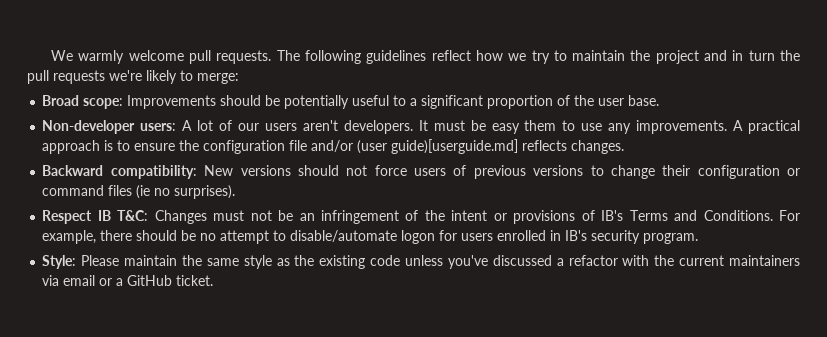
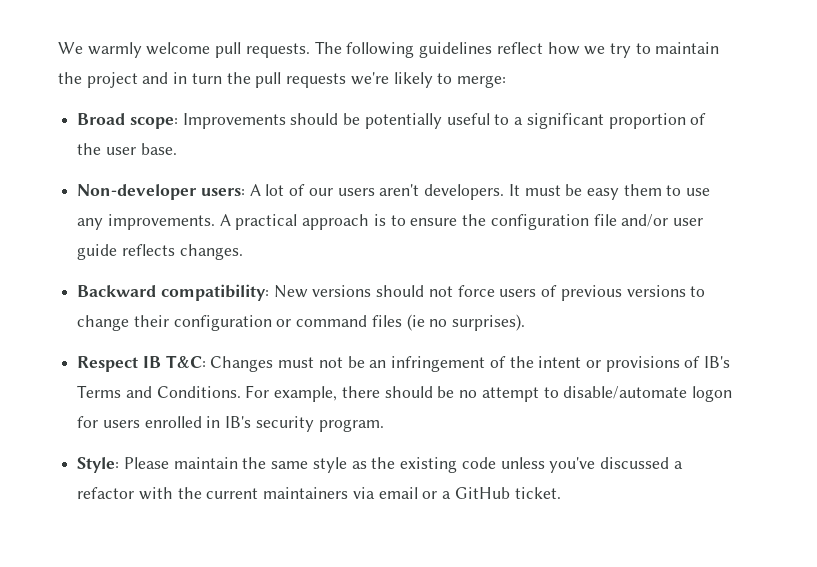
- A practical approach is to ensure the configuration file and/or (user guide)[userguide.md] reflects changes.
+ A practical approach is to ensure the configuration file and/or user guide reflects changes.

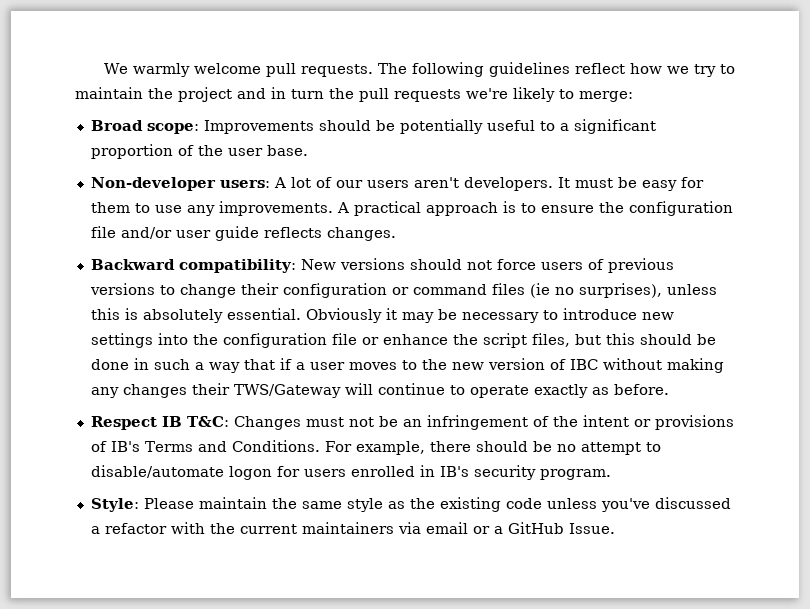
- It must be easy them to use any improvements.
+ It must be easy for them to use any improvements.
- Backward compatibility: New versions should not force users of previous versions to change their configuration or command files (ie no surprises).
+ Backward compatibility: New versions should not force users of previous versions to change their configuration or command files (ie no surprises), unless this is absolutely essential. Obviously it may be necessary to introduce new settings into the configuration file or enhance the script files, but this should be done in such a way that if a user moves to the new version of IBC without making any changes their TWS/Gateway will continue to operate exactly as before.
- Style: Please maintain the same style as the existing code unless you've discussed a refactor with the current maintainers via email or a GitHub ticket.
+ Style: Please maintain the same style as the existing code unless you've discussed a refactor with the current maintainers via email or a GitHub Issue.

